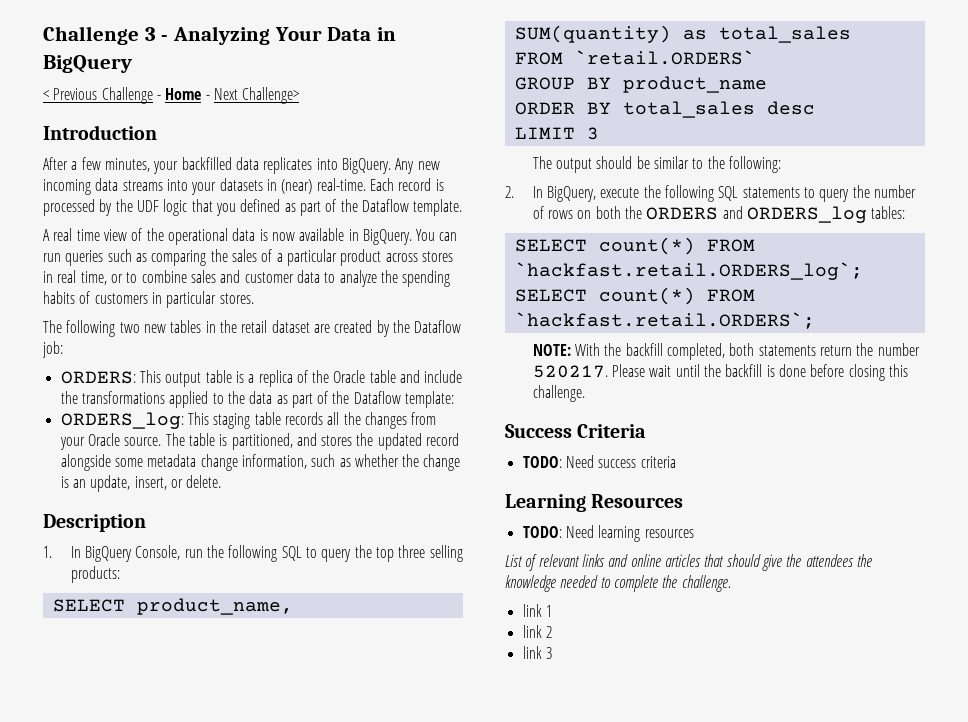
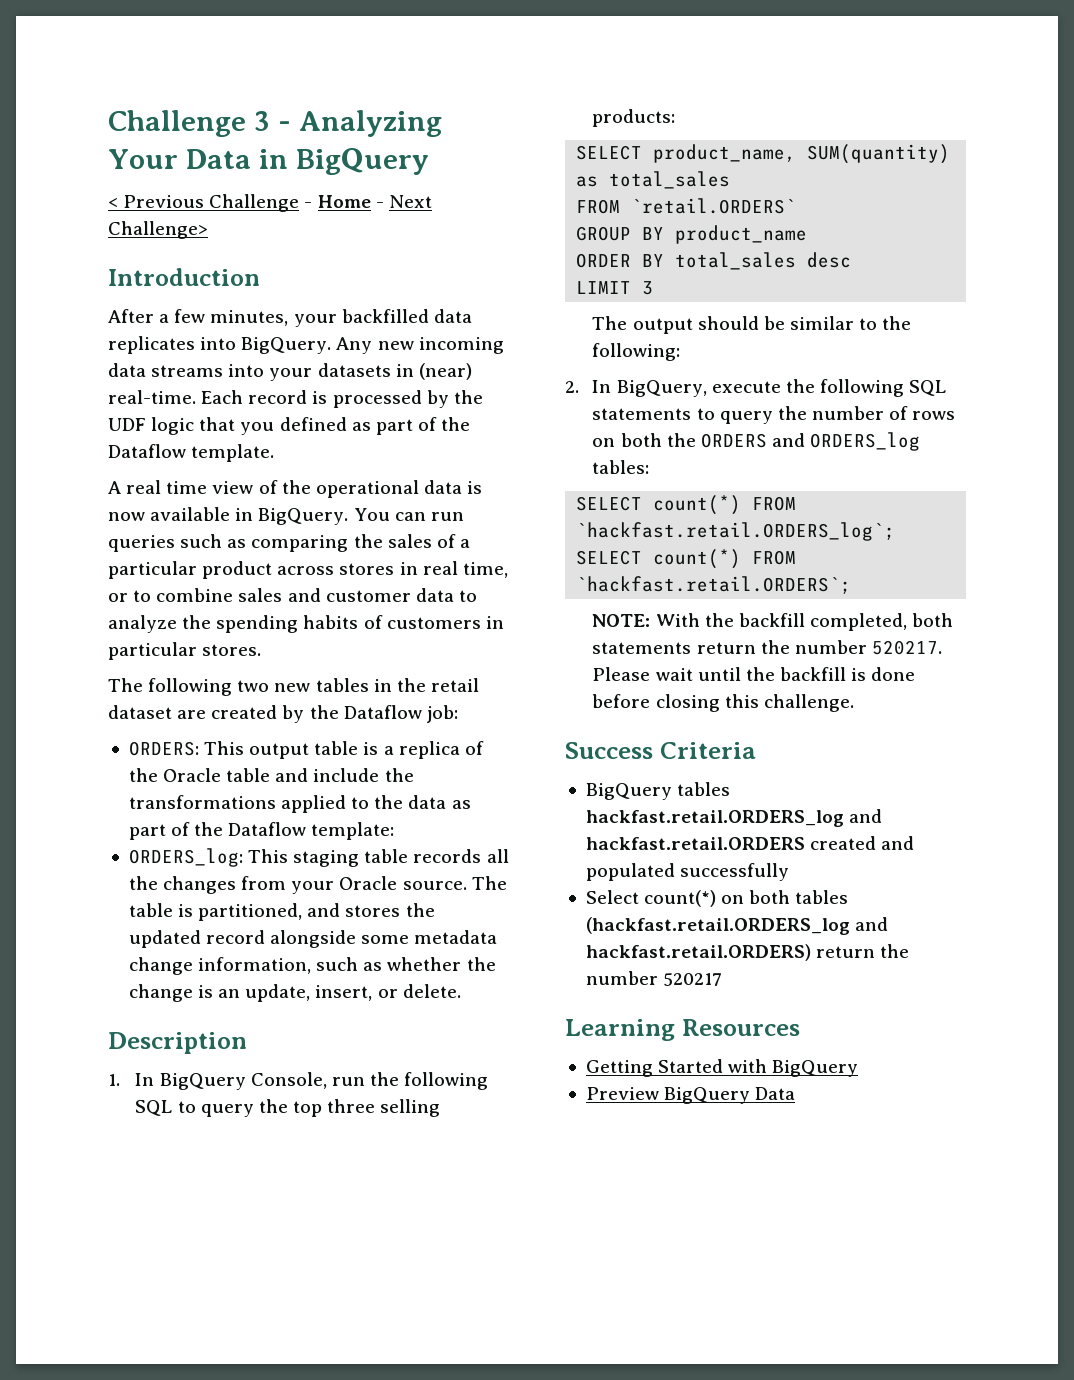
- TODO: Need success criteria
+ BigQuery tables hackfast.retail.ORDERS_log and hackfast.retail.ORDERS created and populated successfully
+ Select count(*) on both tables (hackfast.retail.ORDERS_log and hackfast.retail.ORDERS) return the number 520217
  Learning Resources
- TODO: Need learning resources
- List of relevant links and online articles that should give the attendees the knowledge needed to complete the challenge.
- link 1
- link 2
- link 3
+ Getting Started with BigQuery
+ Preview BigQuery Data

